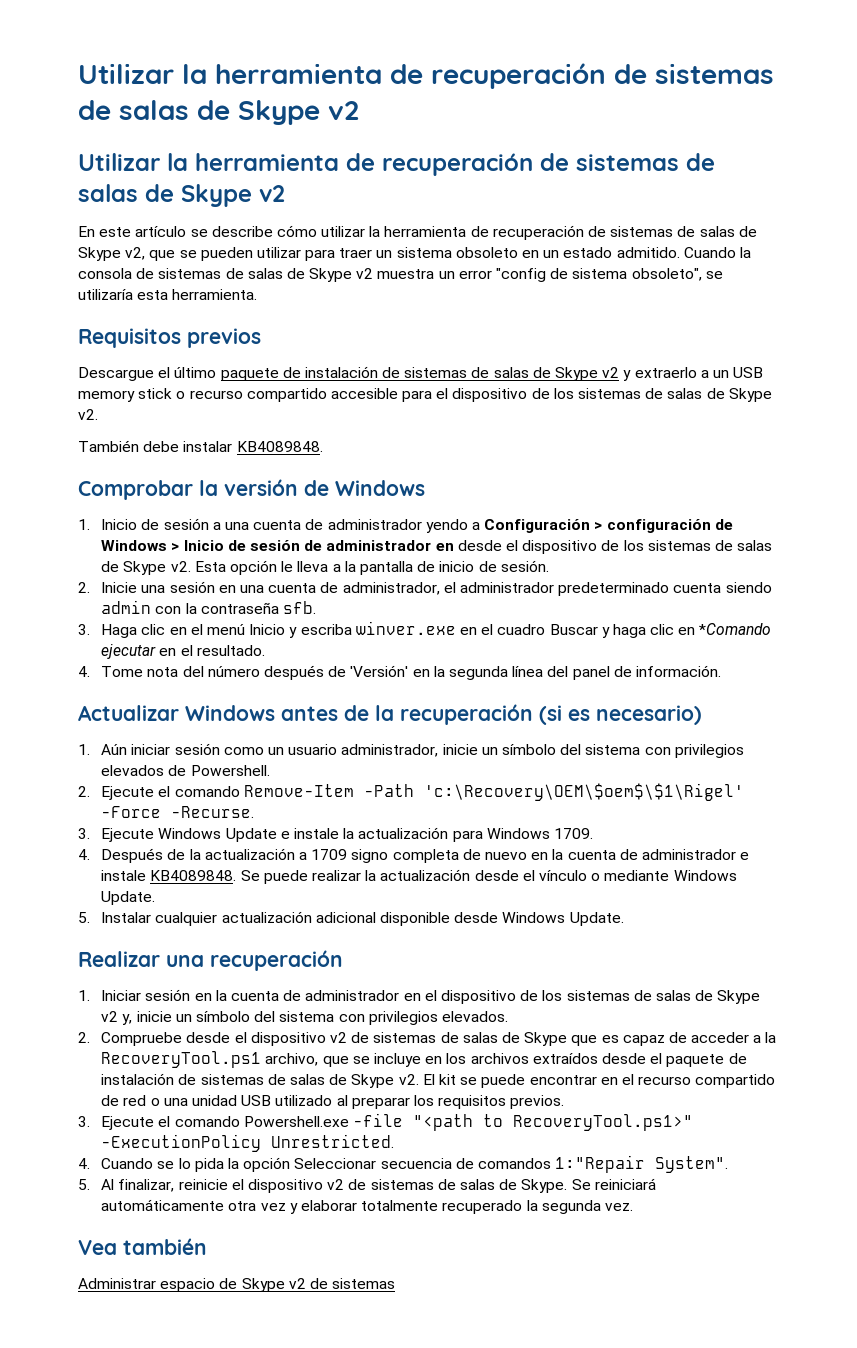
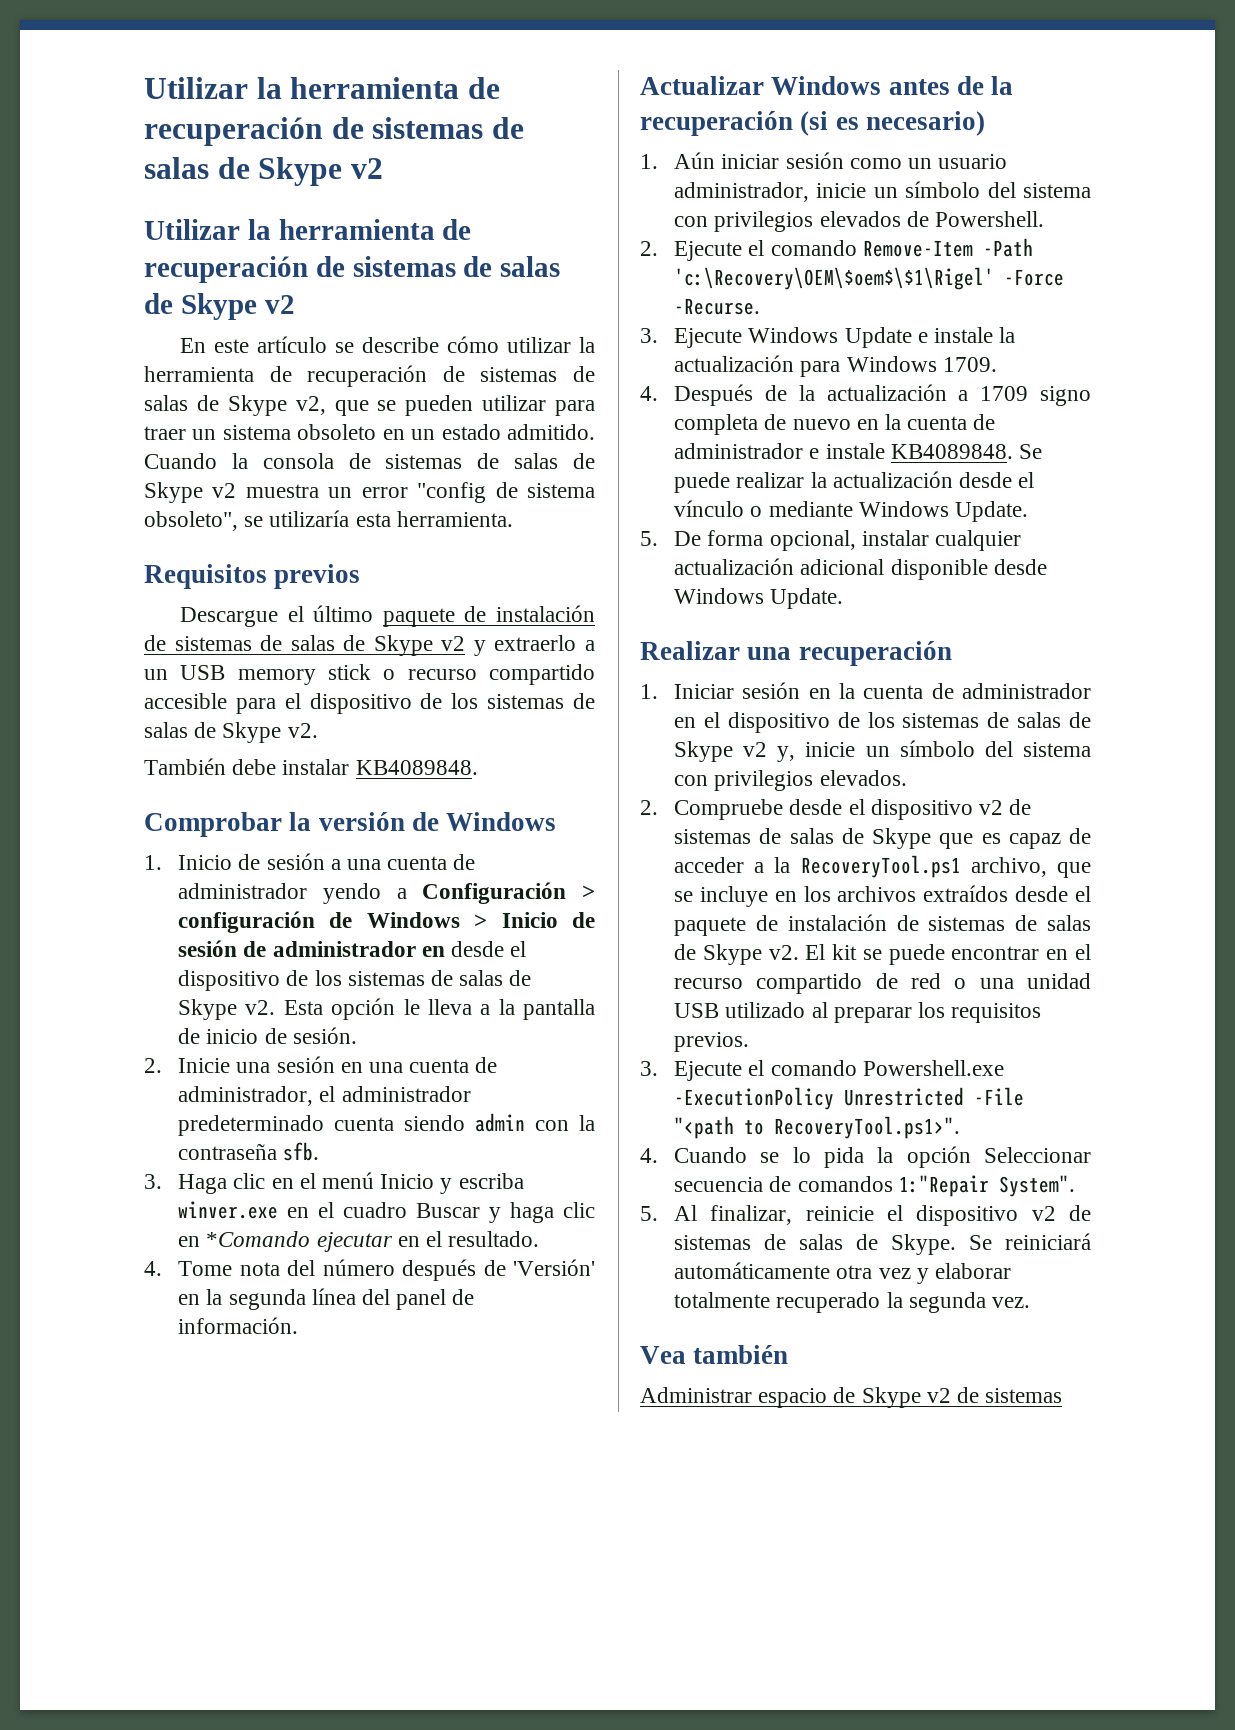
- 5. Instalar cualquier actualización adicional disponible desde Windows Update.
+ 5. De forma opcional, instalar cualquier actualización adicional disponible desde Windows Update.
- 3. Ejecute el comando Powershell.exe -file "<path to RecoveryTool.ps1>" -ExecutionPolicy Unrestricted.
+ 3. Ejecute el comando Powershell.exe -ExecutionPolicy Unrestricted -File "<path to RecoveryTool.ps1>".

